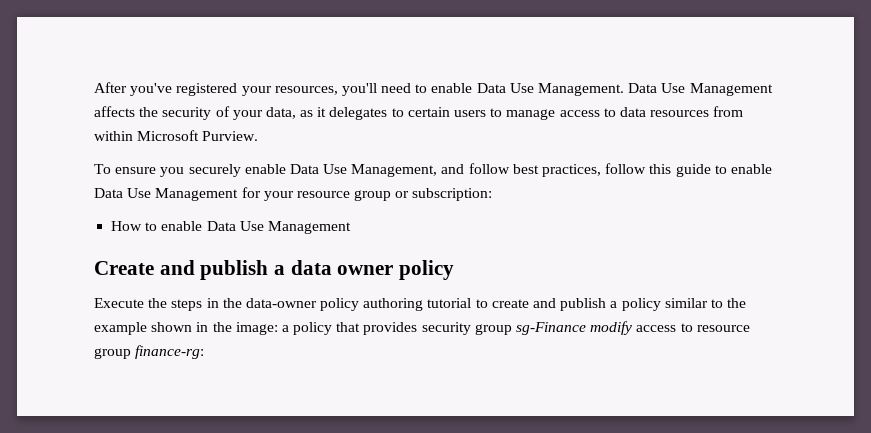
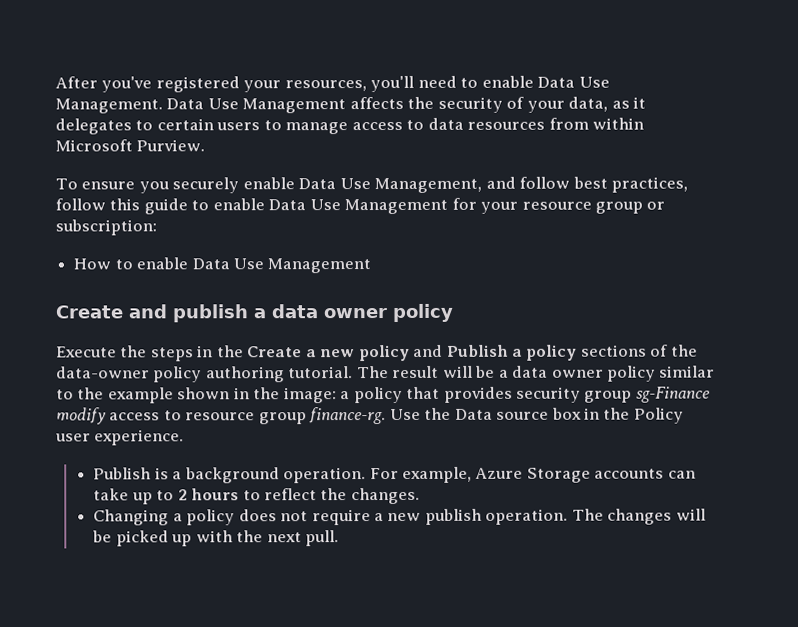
- Execute the steps in the data-owner policy authoring tutorial to create and publish a policy similar to the example shown in the image: a policy that provides security group sg-Finance modify access to resource group finance-rg:
+ Execute the steps in the Create a new policy and Publish a policy sections of the data-owner policy authoring tutorial. The result will be a data owner policy similar to the example shown in the image: a policy that provides security group sg-Finance modify access to resource group finance-rg. Use the Data source box in the Policy user experience.
+ Publish is a background operation. For example, Azure Storage accounts can take up to 2 hours to reflect the changes.
+ Changing a policy does not require a new publish operation. The changes will be picked up with the next pull.

